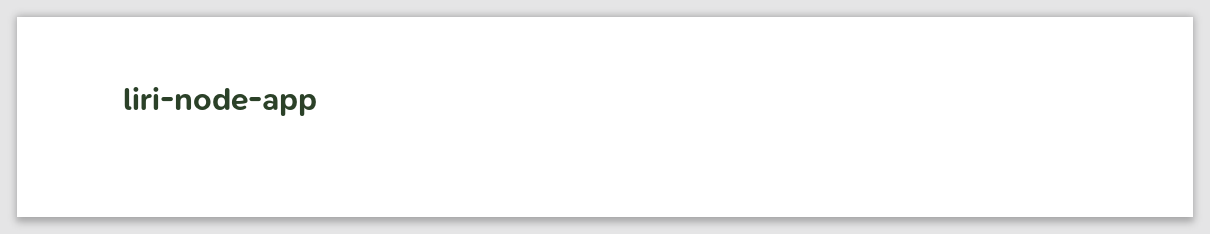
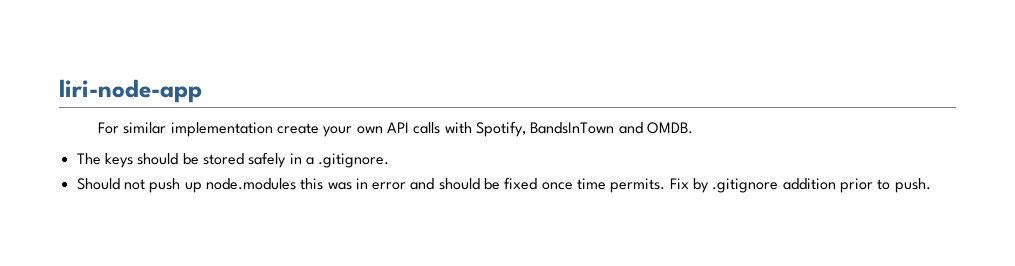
+ For similar implementation create your own API calls with Spotify, BandsInTown and OMDB.
+ The keys should be stored safely in a .gitignore.
+ Should not push up node.modules this was in error and should be fixed once time permits. Fix by .gitignore addition prior to push.

